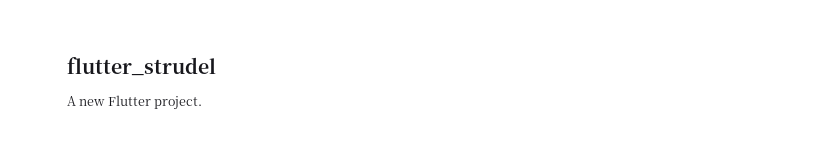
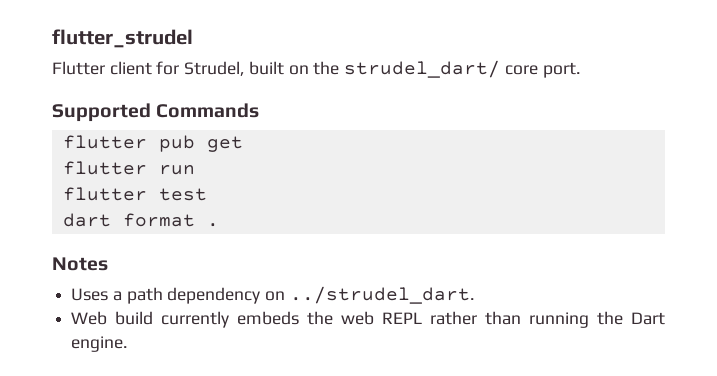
- A new Flutter project.
+ Flutter client for Strudel, built on the strudel_dart/ core port.
+ Supported Commands
+ flutter pub get
+ flutter run
+ flutter test
+ dart format .
+ Notes
+ Uses a path dependency on ../strudel_dart.
+ Web build currently embeds the web REPL rather than running the Dart engine.

